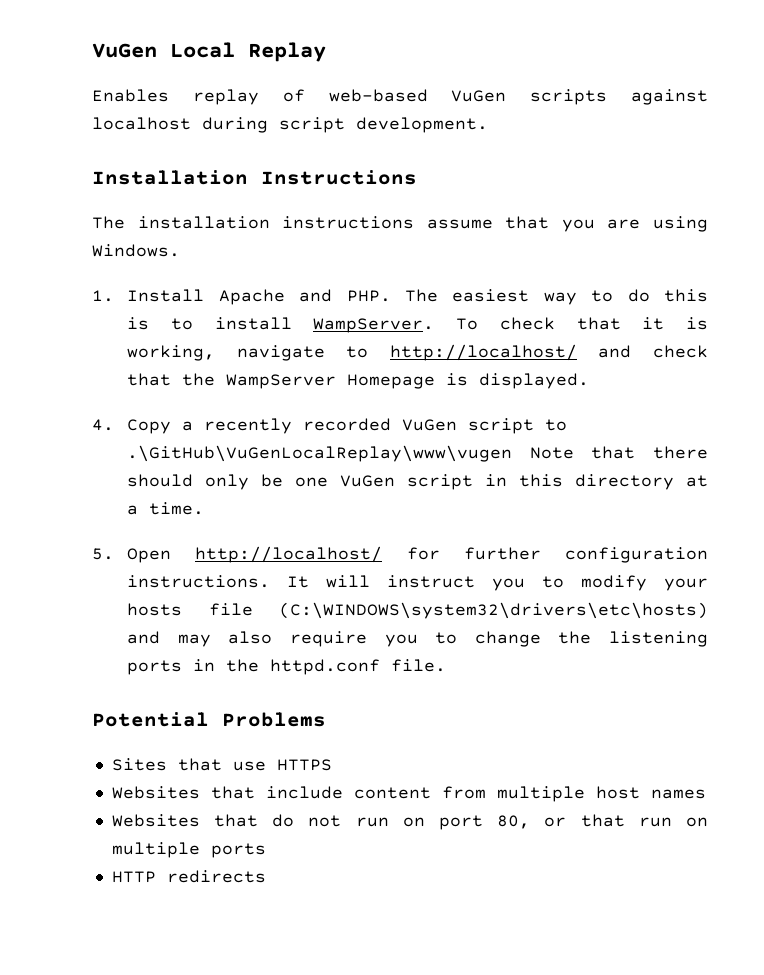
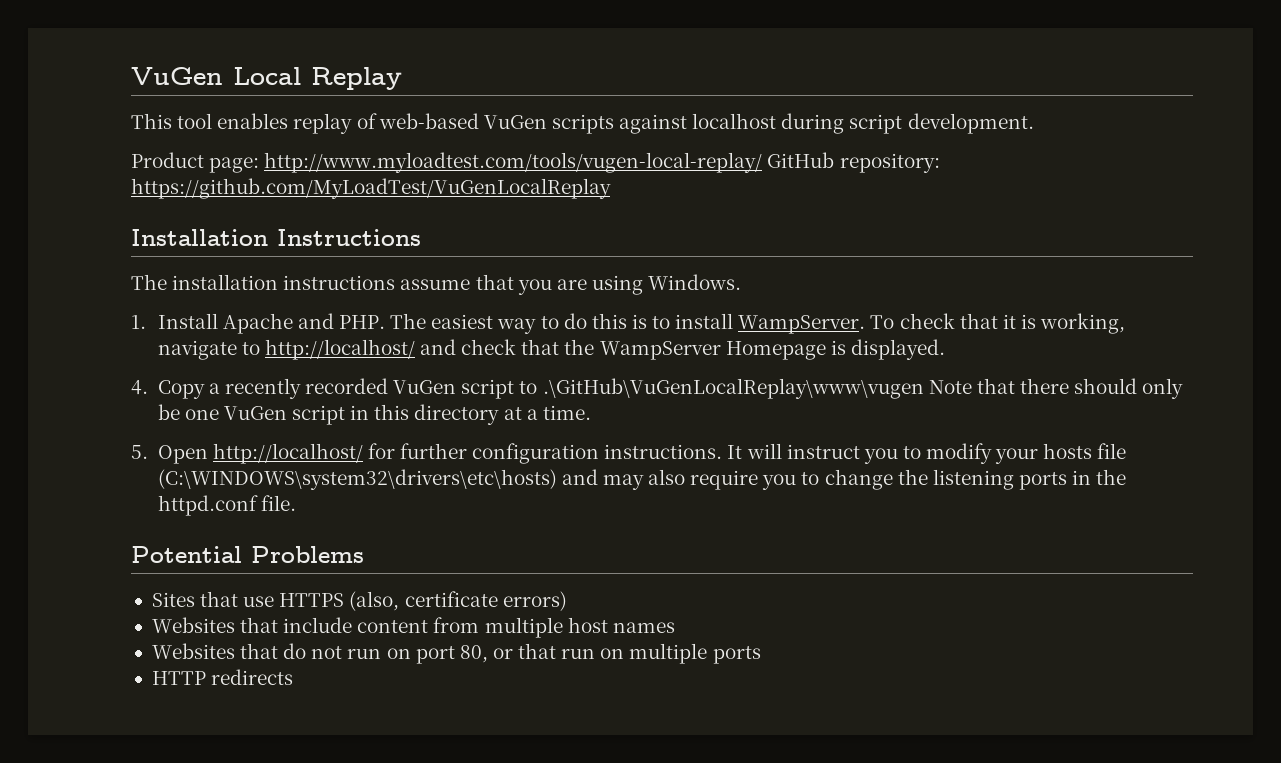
- Enables replay of web-based VuGen scripts against localhost during script development.
+ This tool enables replay of web-based VuGen scripts against localhost during script development.
+ Product page: http://www.myloadtest.com/tools/vugen-local-replay/ GitHub repository: https://github.com/MyLoadTest/VuGenLocalReplay
- Sites that use HTTPS
+ Sites that use HTTPS (also, certificate errors)

